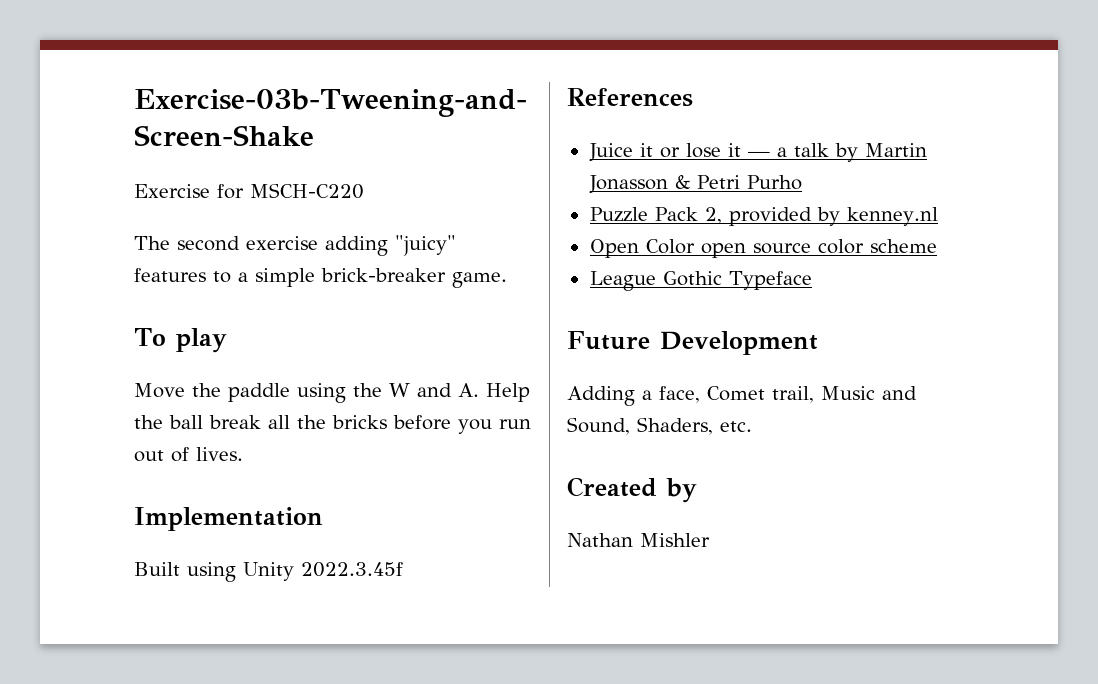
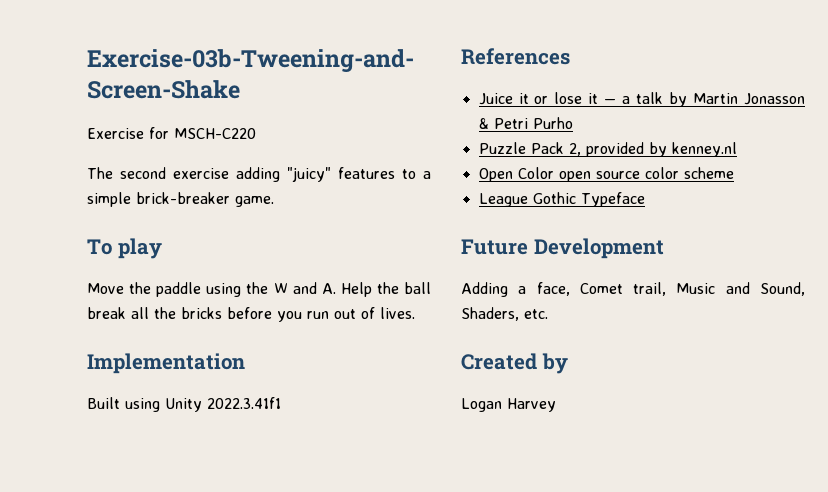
- Built using Unity 2022.3.45f
+ Built using Unity 2022.3.41f1
- Nathan Mishler
+ Logan Harvey

